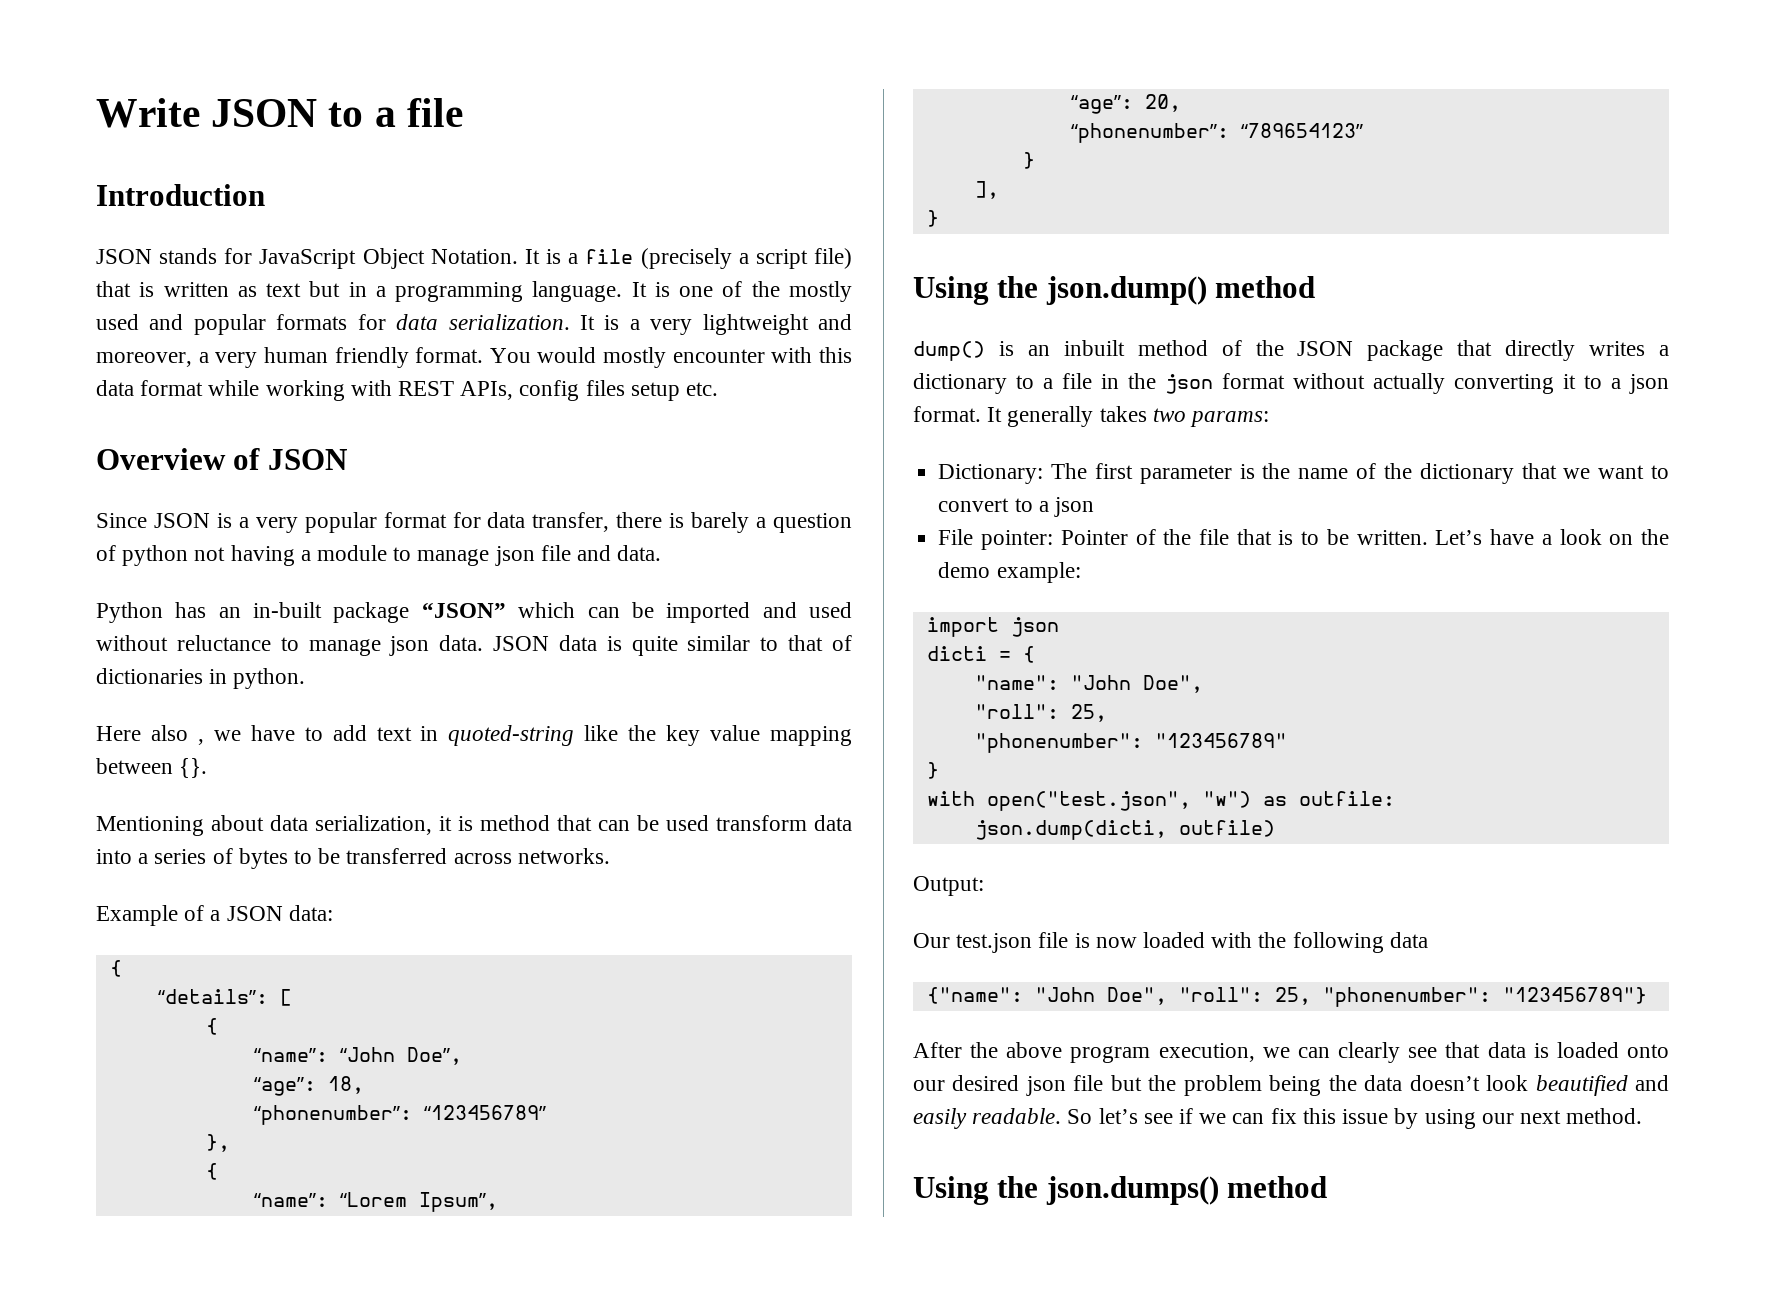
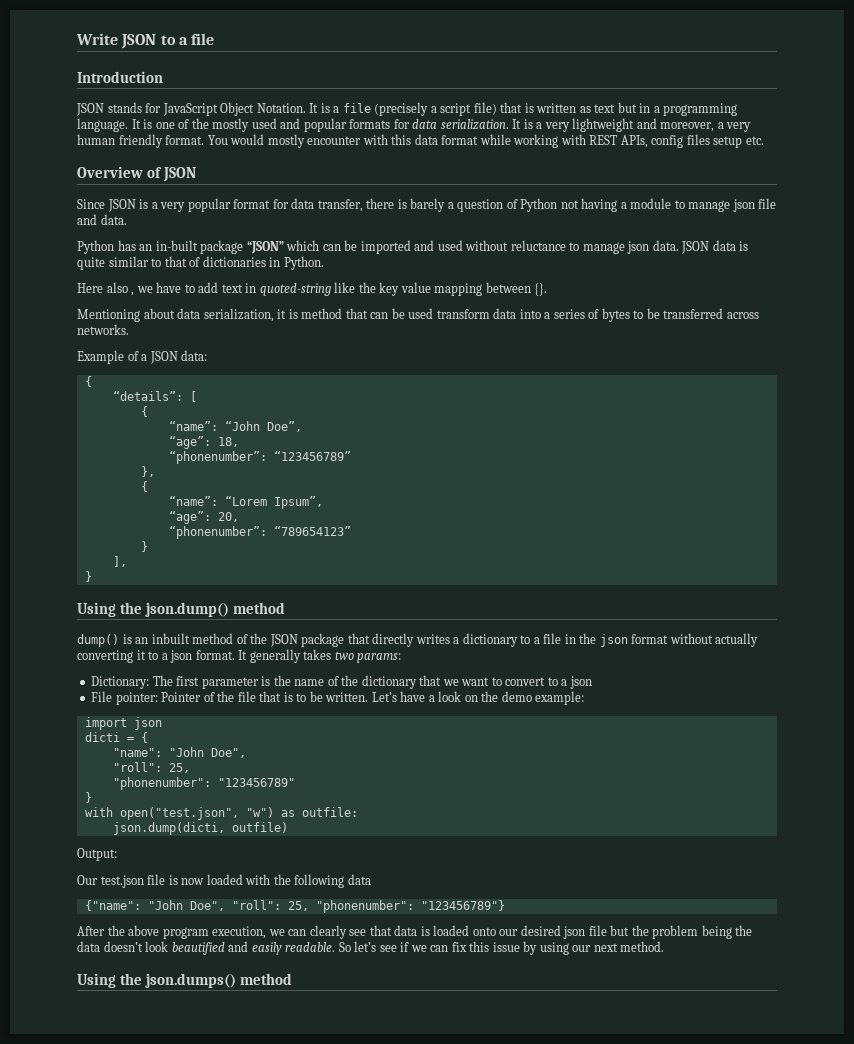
- Since JSON is a very popular format for data transfer, there is barely a question of python not having a module to manage json file and data.
+ Since JSON is a very popular format for data transfer, there is barely a question of Python not having a module to manage json file and data.
- JSON data is quite similar to that of dictionaries in python.
+ JSON data is quite similar to that of dictionaries in Python.

